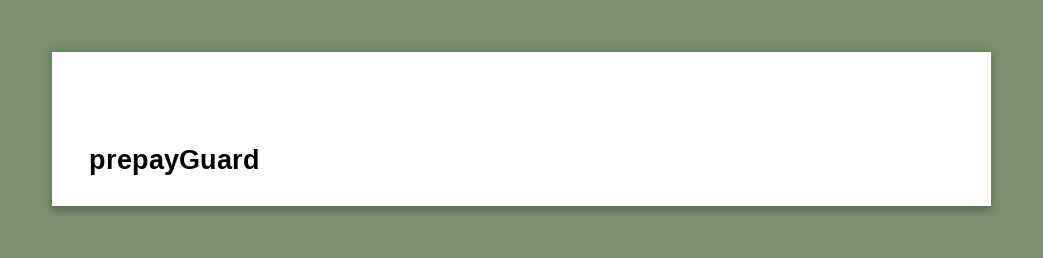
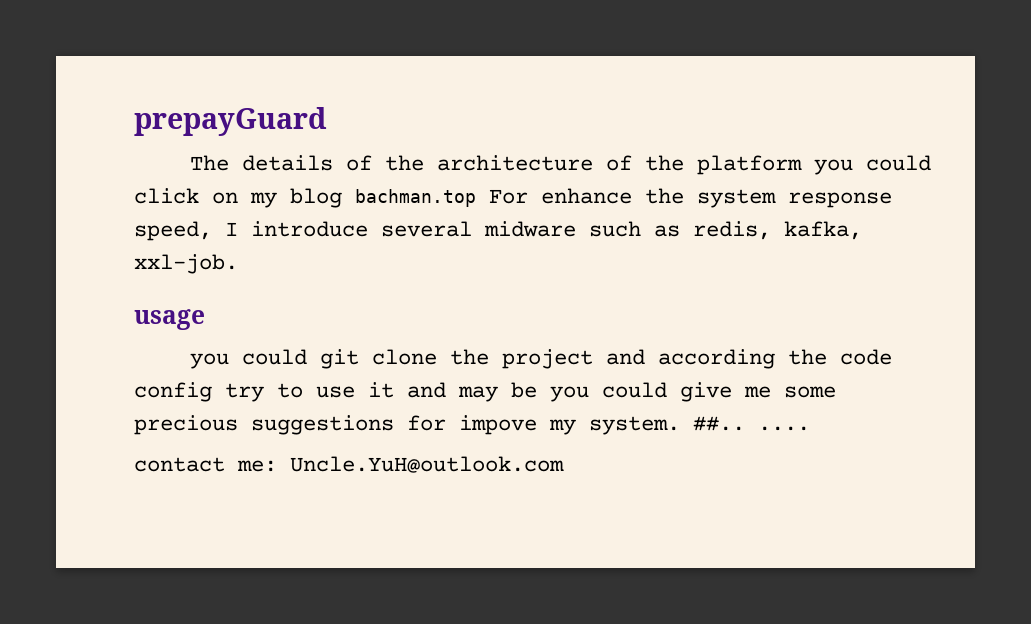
+ The details of the architecture of the platform you could click on my blog bachman.top For enhance the system response speed, I introduce several midware such as redis, kafka, xxl-job.
+ usage
+ you could git clone the project and according the code config try to use it and may be you could give me some precious suggestions for impove my system. ##.. ....
+ contact me: Uncle.YuH@outlook.com

